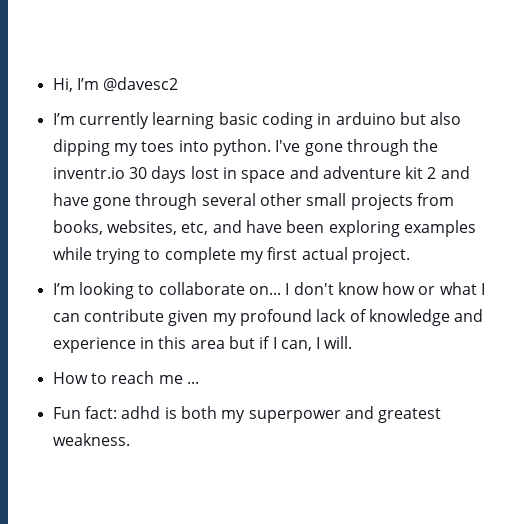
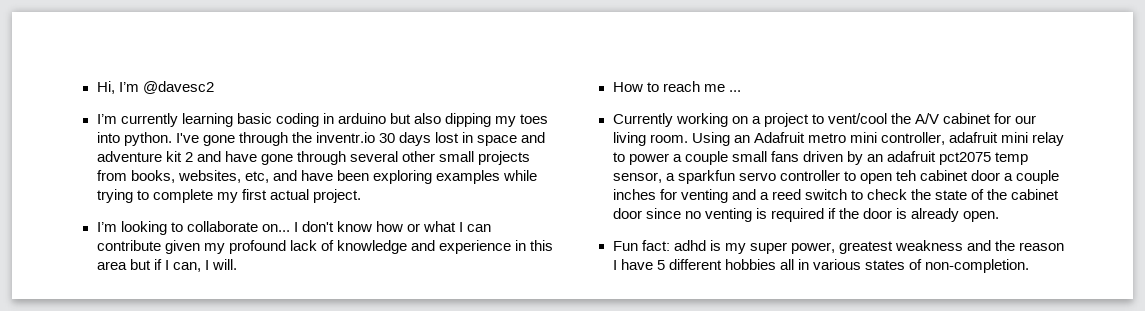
- Fun fact: adhd is both my superpower and greatest weakness.
+ Currently working on a project to vent/cool the A/V cabinet for our living room. Using an Adafruit metro mini controller, adafruit mini relay to power a couple small fans driven by an adafruit pct2075 temp sensor, a sparkfun servo controller to open teh cabinet door a couple inches for venting and a reed switch to check the state of the cabinet door since no venting is required if the door is already open.
+ Fun fact: adhd is my super power, greatest weakness and the reason I have 5 different hobbies all in various states of non-completion.

